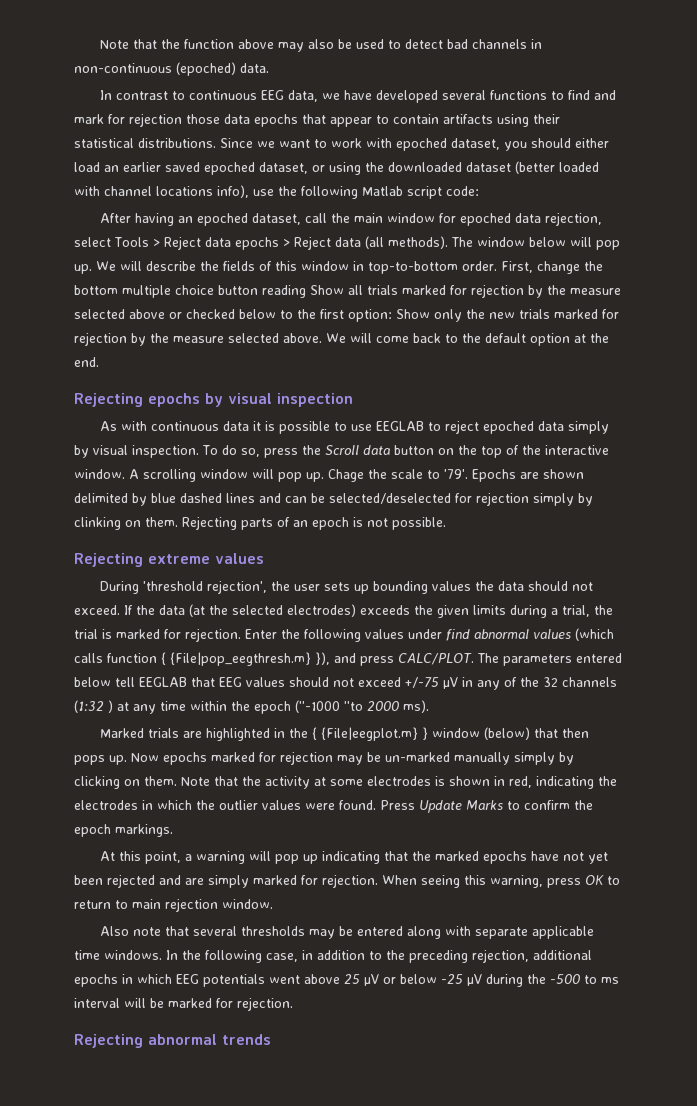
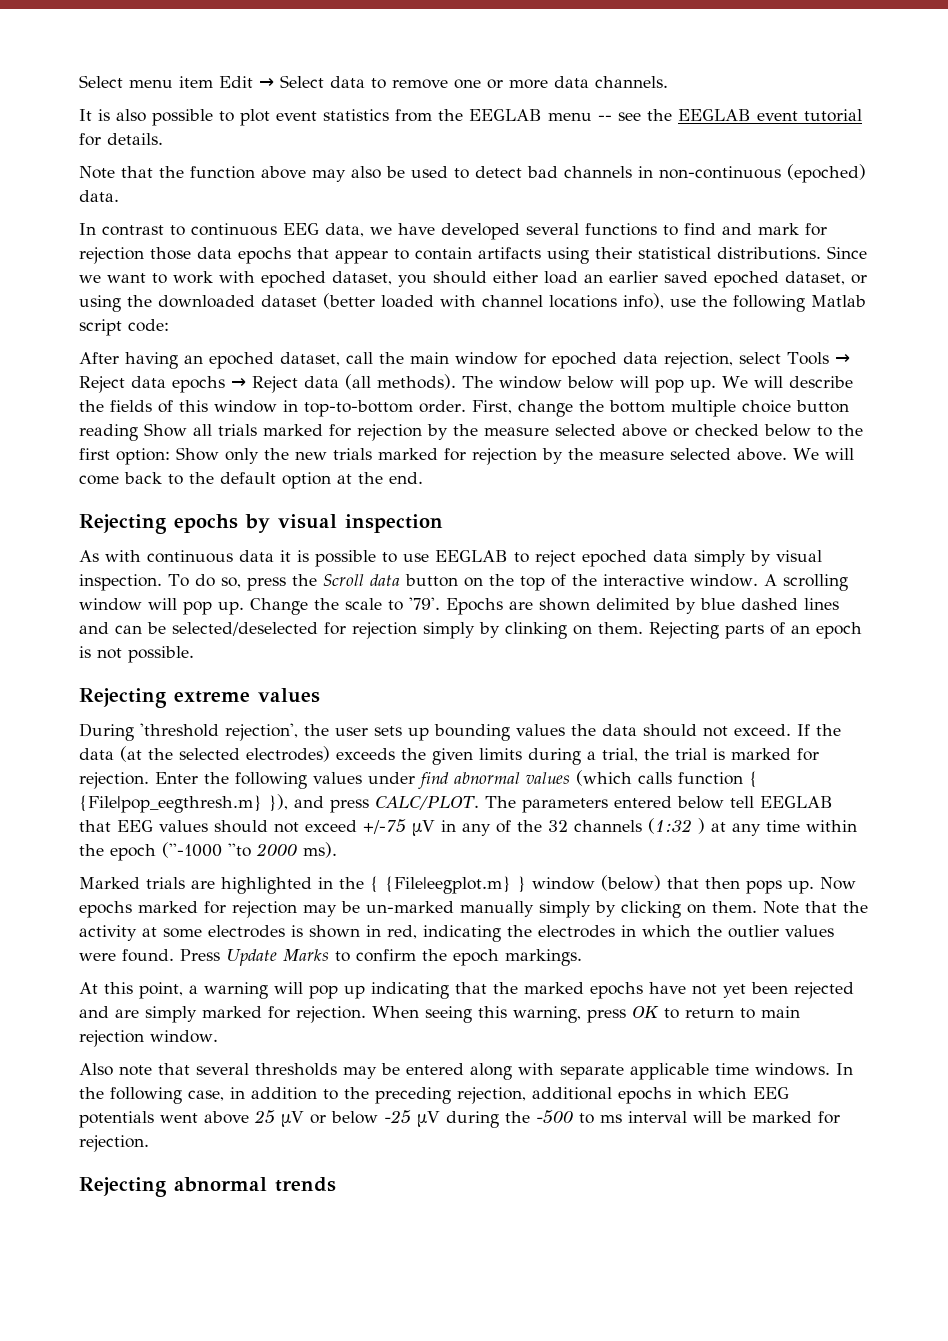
+ Select menu item Edit → Select data to remove one or more data channels.
+ It is also possible to plot event statistics from the EEGLAB menu -- see the EEGLAB event tutorial for details.
- After having an epoched dataset, call the main window for epoched data rejection, select Tools > Reject data epochs > Reject data (all methods).
+ After having an epoched dataset, call the main window for epoched data rejection, select Tools → Reject data epochs → Reject data (all methods).
- Chage the scale to '79'.
+ Change the scale to '79'.

